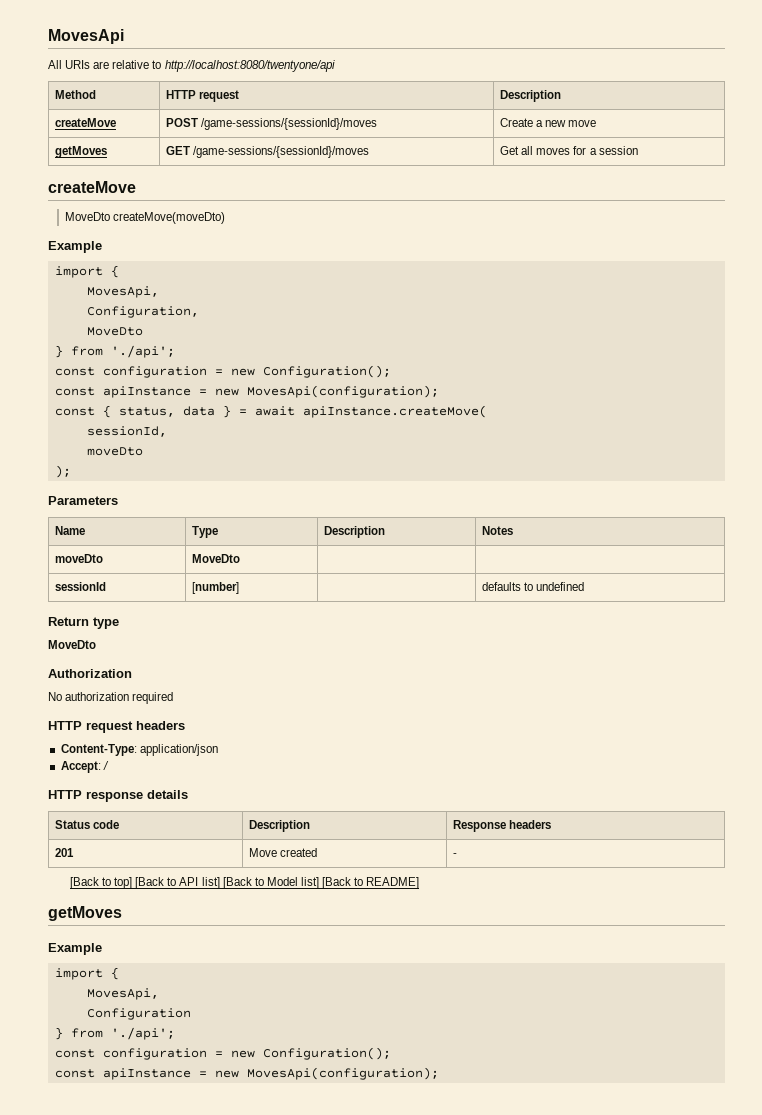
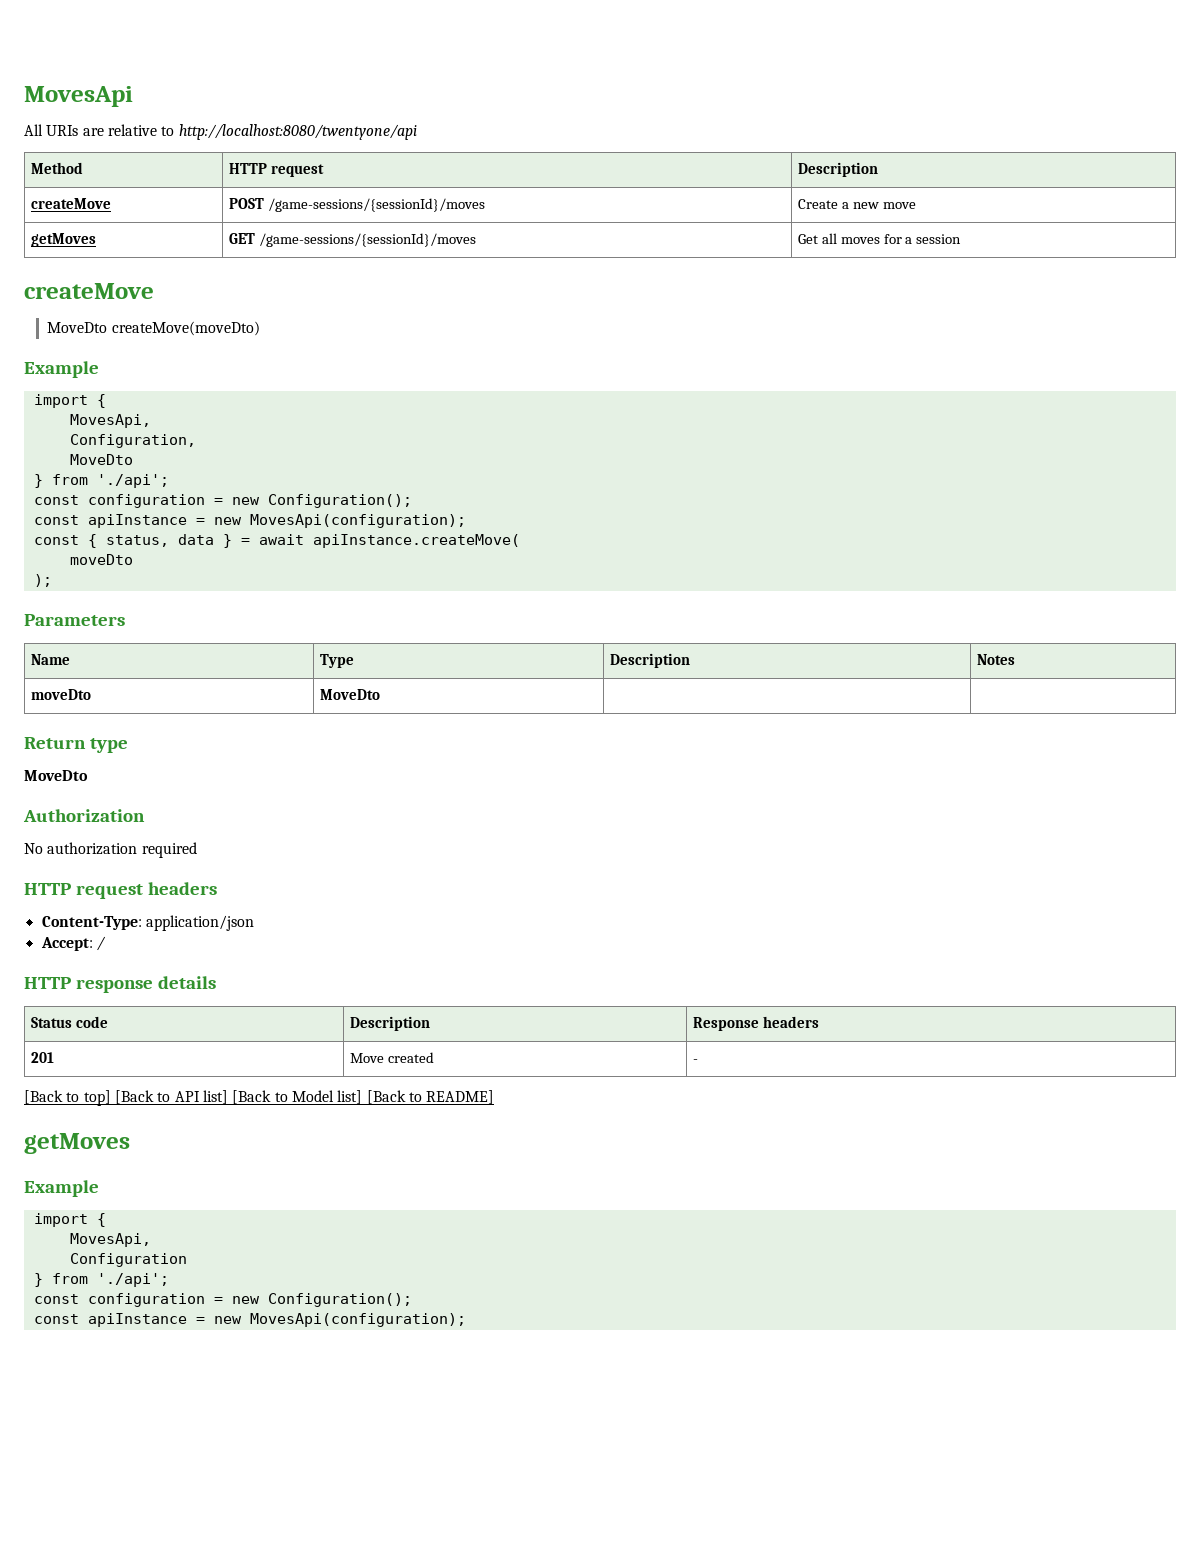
- sessionId,
- sessionId | [number] | | defaults to undefined

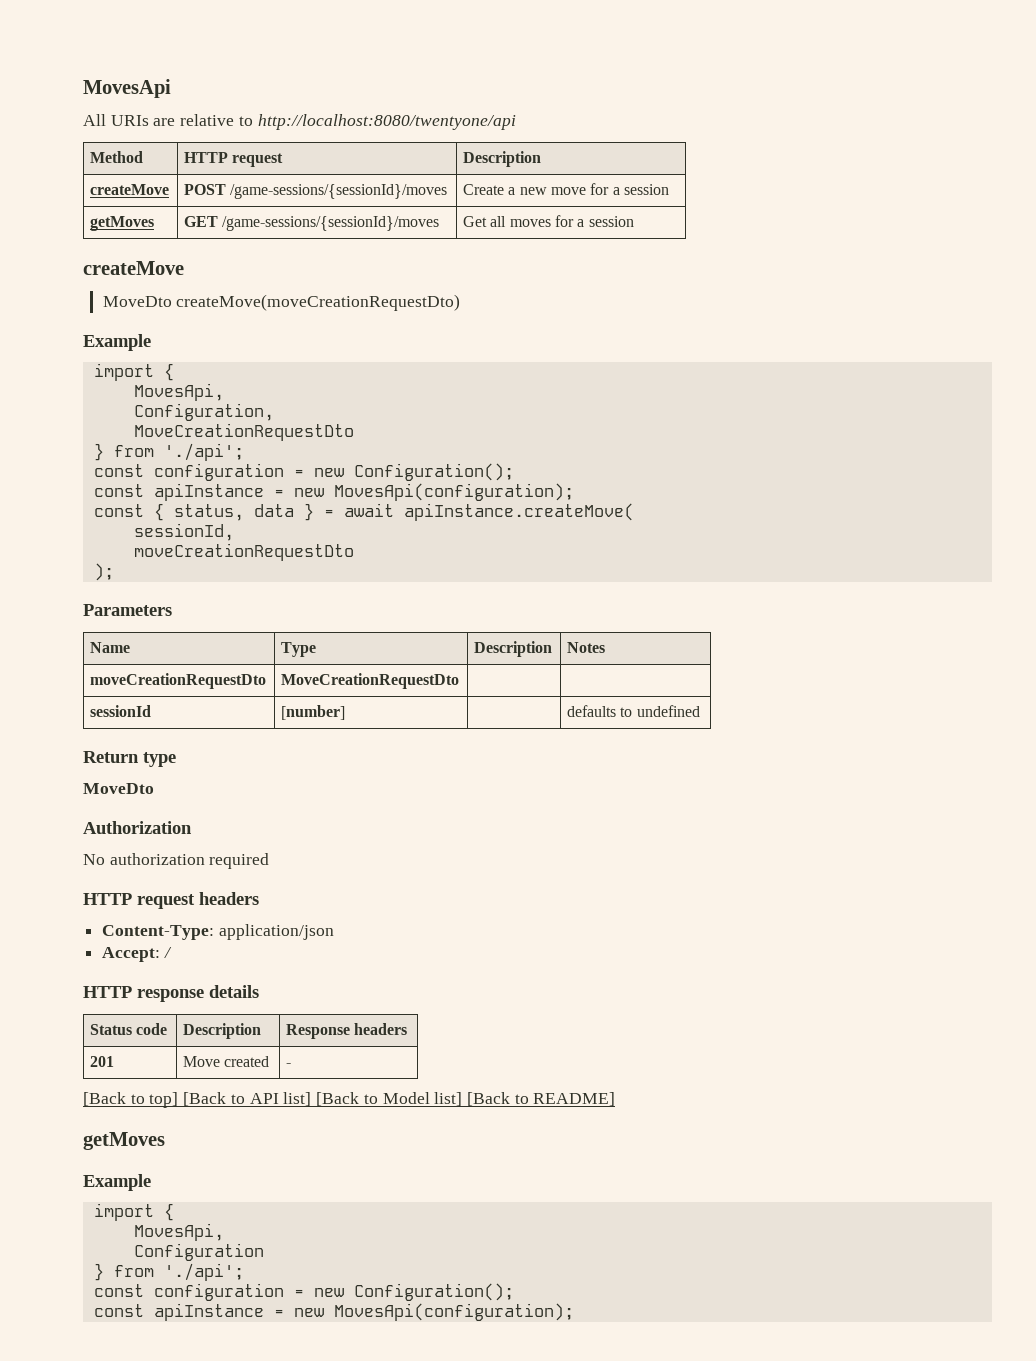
- createMove | POST /game-sessions/{sessionId}/moves | Create a new move
+ createMove | POST /game-sessions/{sessionId}/moves | Create a new move for a session
- MoveDto createMove(moveDto)
+ MoveDto createMove(moveCreationRequestDto)
  Configuration,
- MoveDto
+ MoveCreationRequestDto
  const { status, data } = await apiInstance.createMove(
- moveDto
+ sessionId,
+ moveCreationRequestDto
- moveDto | MoveDto | |
+ moveCreationRequestDto | MoveCreationRequestDto | |
+ sessionId | [number] | | defaults to undefined

